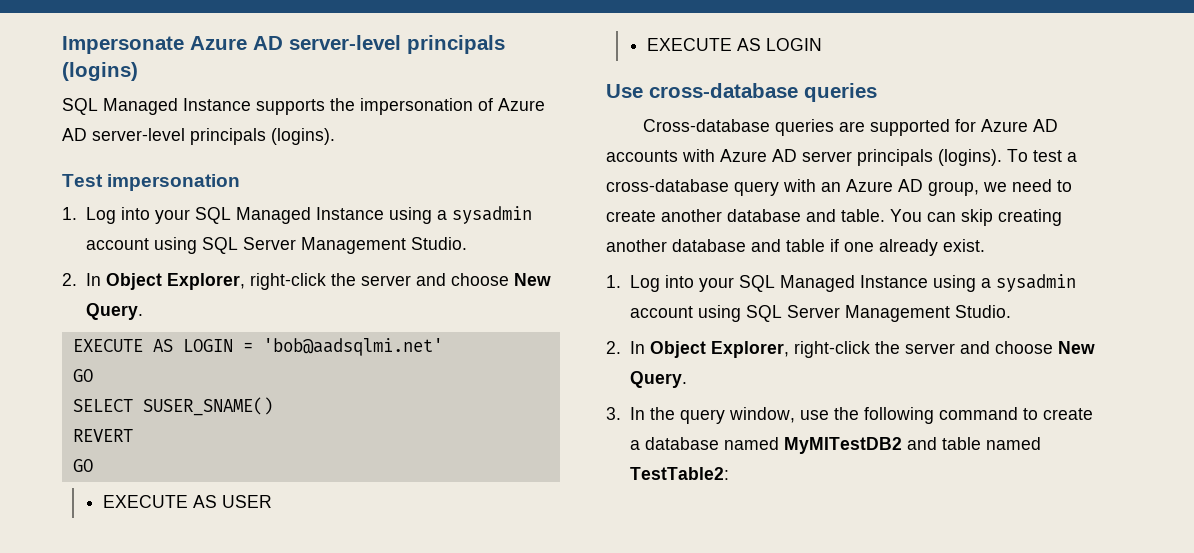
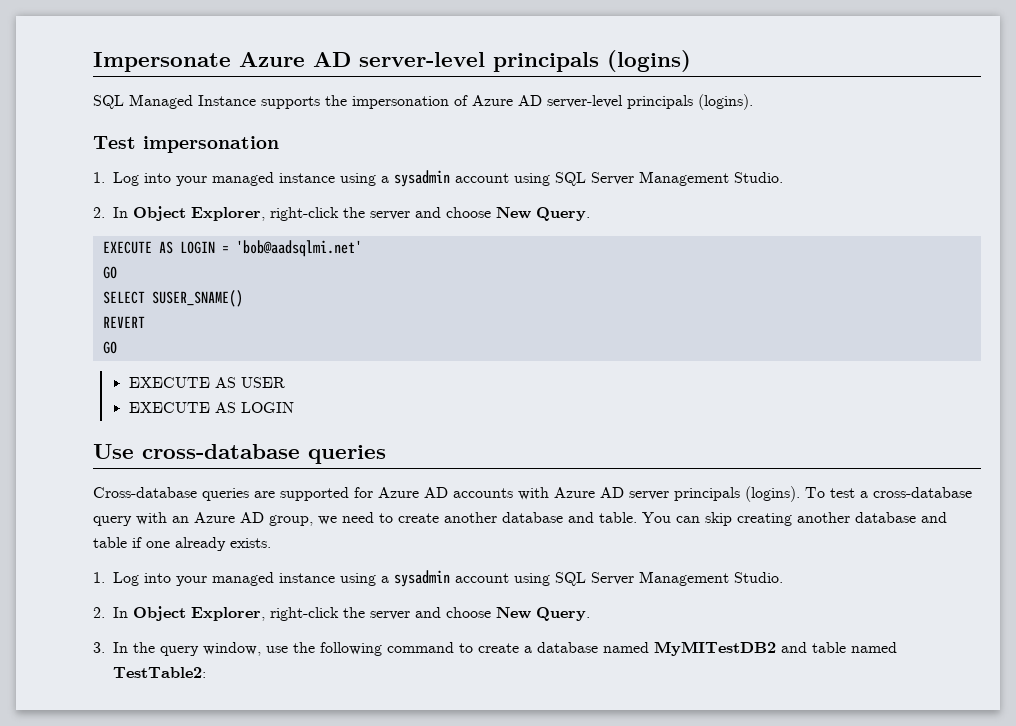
  Test impersonation
- 1. Log into your SQL Managed Instance using a sysadmin account using SQL Server Management Studio.
+ 1. Log into your managed instance using a sysadmin account using SQL Server Management Studio.
- You can skip creating another database and table if one already exist.
- 1. Log into your SQL Managed Instance using a sysadmin account using SQL Server Management Studio.
+ You can skip creating another database and table if one already exists.
+ 1. Log into your managed instance using a sysadmin account using SQL Server Management Studio.

